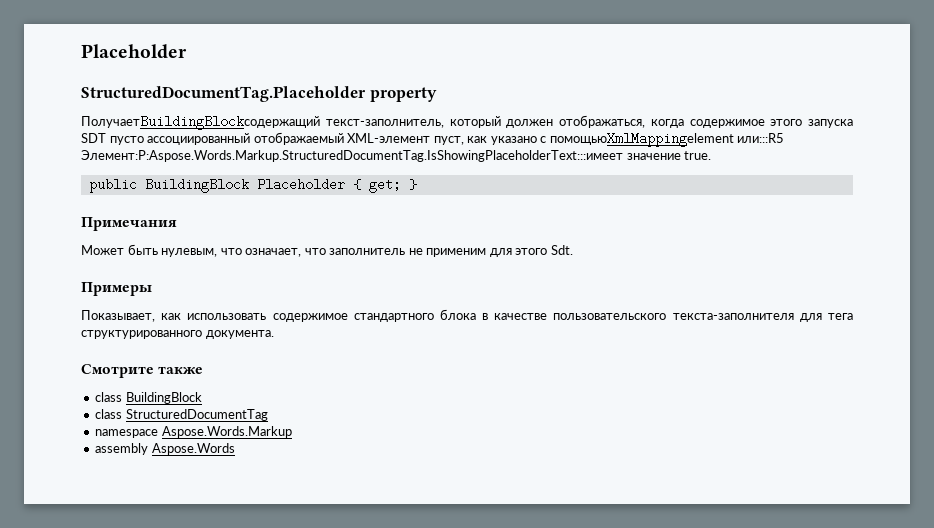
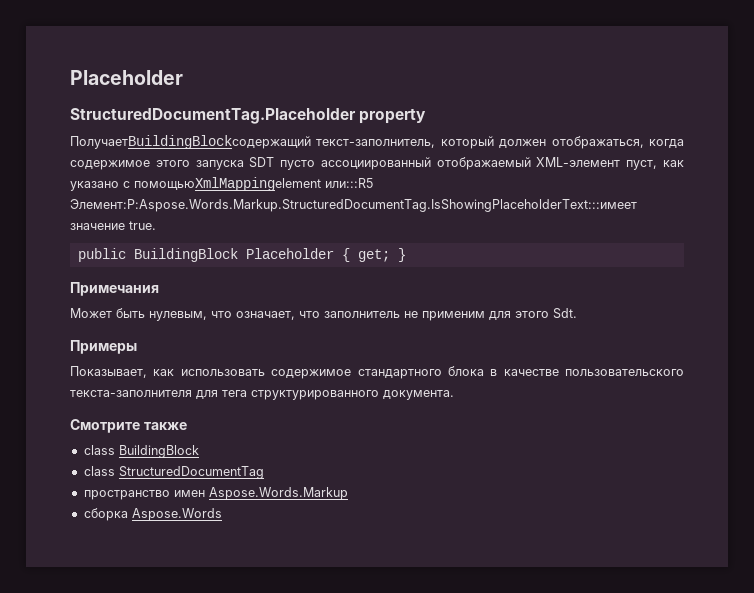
- namespace Aspose.Words.Markup
+ пространство имен Aspose.Words.Markup
- assembly Aspose.Words
+ сборка Aspose.Words

